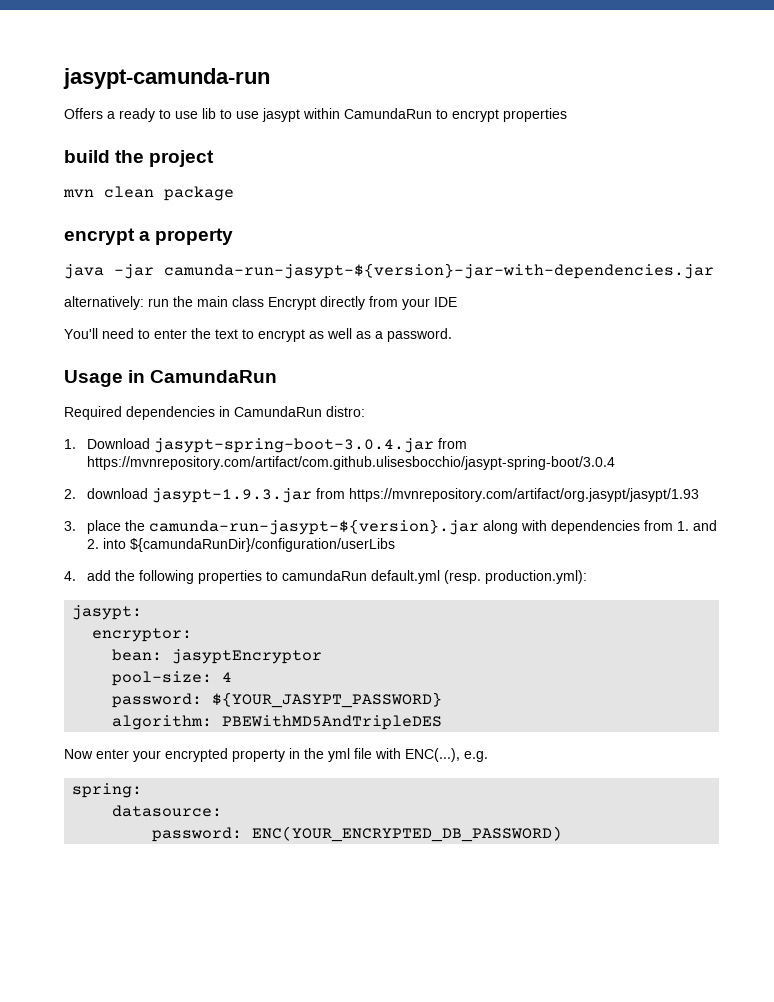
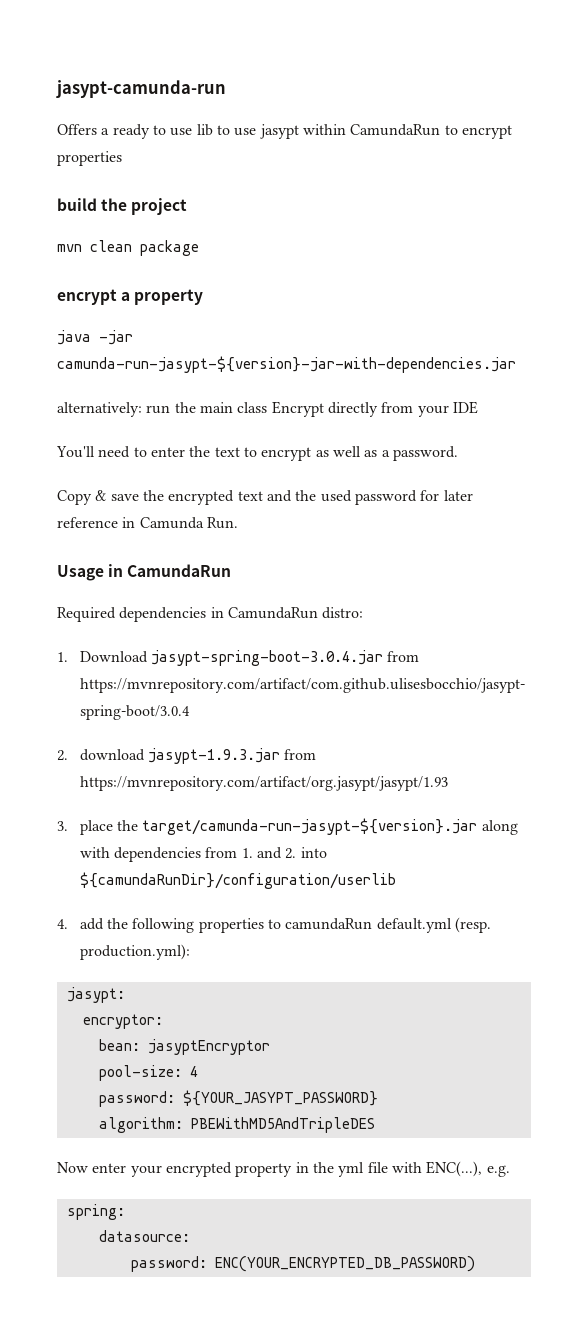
+ Copy & save the encrypted text and the used password for later reference in Camunda Run.
- 3. place the camunda-run-jasypt-${version}.jar along with dependencies from 1. and 2. into ${camundaRunDir}/configuration/userLibs
+ 3. place the target/camunda-run-jasypt-${version}.jar along with dependencies from 1. and 2. into ${camundaRunDir}/configuration/userlib

